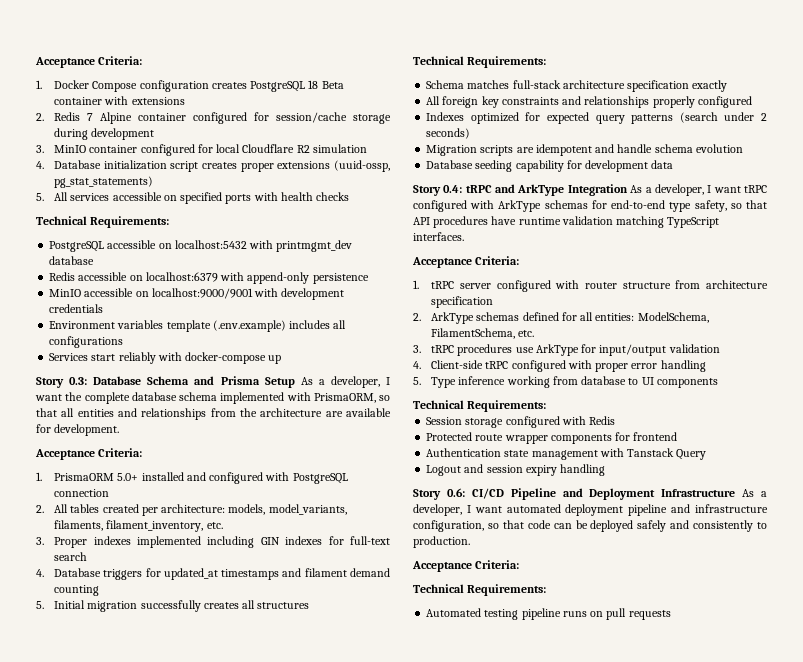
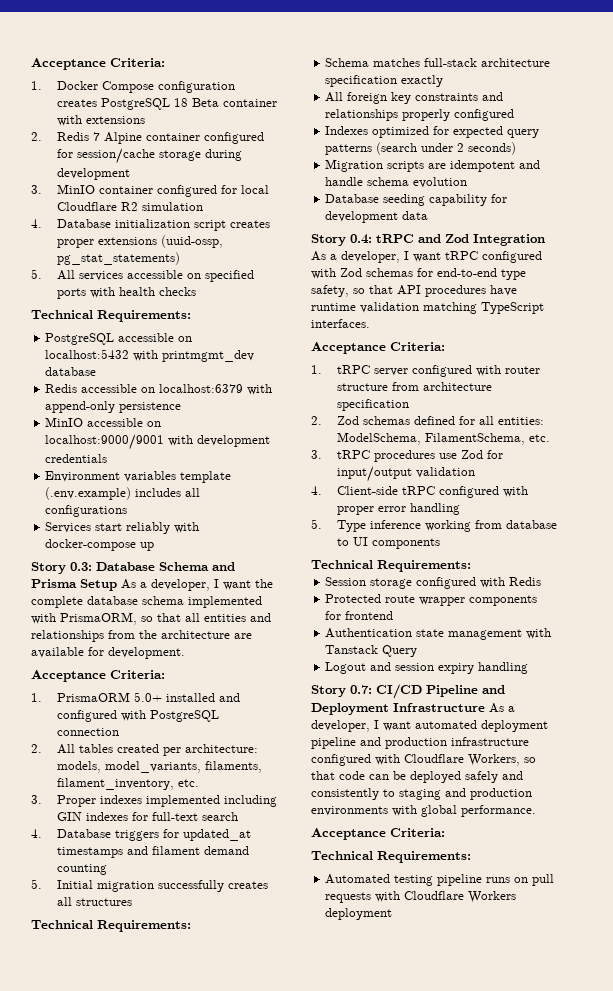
- Story 0.4: tRPC and ArkType Integration As a developer, I want tRPC configured with ArkType schemas for end-to-end type safety, so that API procedures have runtime validation matching TypeScript interfaces.
+ Story 0.4: tRPC and Zod Integration As a developer, I want tRPC configured with Zod schemas for end-to-end type safety, so that API procedures have runtime validation matching TypeScript interfaces.
- 2. ArkType schemas defined for all entities: ModelSchema, FilamentSchema, etc.
+ 2. Zod schemas defined for all entities: ModelSchema, FilamentSchema, etc.
- 3. tRPC procedures use ArkType for input/output validation
+ 3. tRPC procedures use Zod for input/output validation
- Story 0.6: CI/CD Pipeline and Deployment Infrastructure As a developer, I want automated deployment pipeline and infrastructure configuration, so that code can be deployed safely and consistently to production.
+ Story 0.7: CI/CD Pipeline and Deployment Infrastructure As a developer, I want automated deployment pipeline and production infrastructure configured with Cloudflare Workers, so that code can be deployed safely and consistently to staging and production environments with global performance.
- Automated testing pipeline runs on pull requests
+ Automated testing pipeline runs on pull requests with Cloudflare Workers deployment

